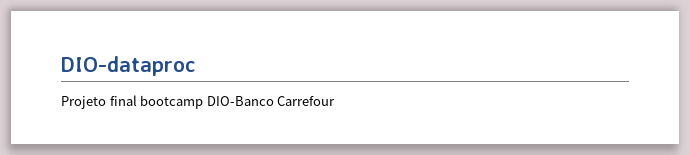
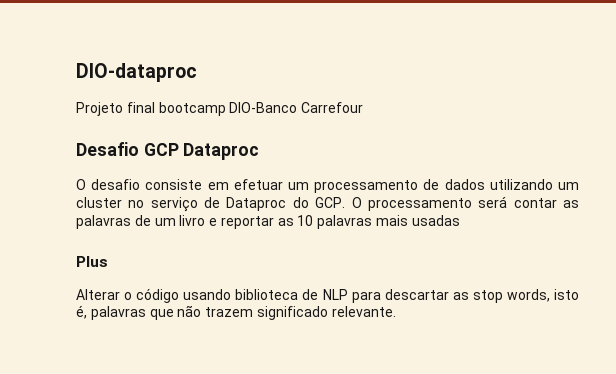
+ Desafio GCP Dataproc
+ O desafio consiste em efetuar um processamento de dados utilizando um cluster no serviço de Dataproc do GCP. O processamento será contar as palavras de um livro e reportar as 10 palavras mais usadas
+ Plus
+ Alterar o código usando biblioteca de NLP para descartar as stop words, isto é, palavras que não trazem significado relevante.

